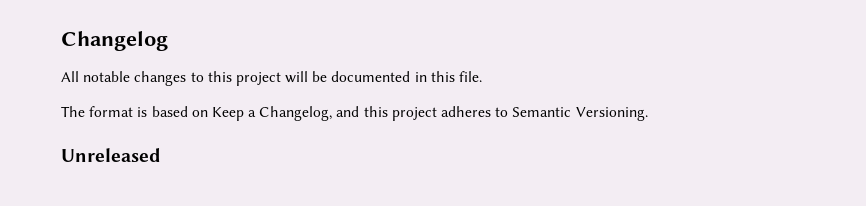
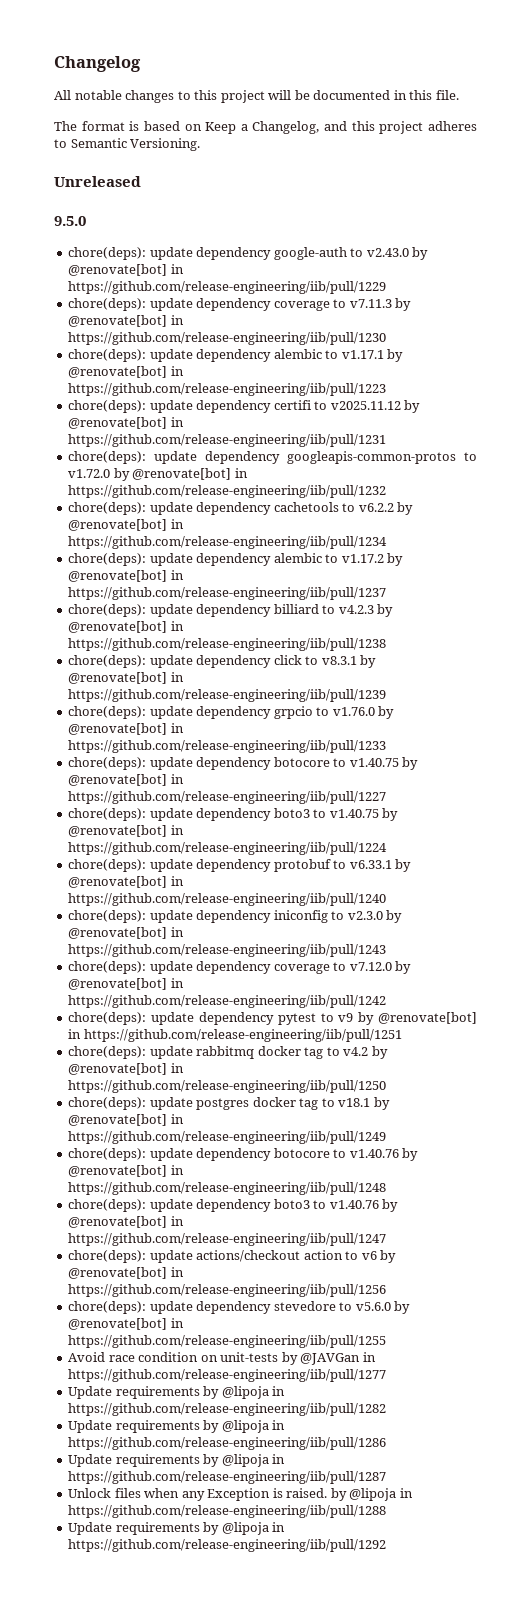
+ 9.5.0
+ chore(deps): update dependency google-auth to v2.43.0 by @renovate[bot] in https://github.com/release-engineering/iib/pull/1229
+ chore(deps): update dependency coverage to v7.11.3 by @renovate[bot] in https://github.com/release-engineering/iib/pull/1230
+ chore(deps): update dependency alembic to v1.17.1 by @renovate[bot] in https://github.com/release-engineering/iib/pull/1223
+ chore(deps): update dependency certifi to v2025.11.12 by @renovate[bot] in https://github.com/release-engineering/iib/pull/1231
+ chore(deps): update dependency googleapis-common-protos to v1.72.0 by @renovate[bot] in https://github.com/release-engineering/iib/pull/1232
+ chore(deps): update dependency cachetools to v6.2.2 by @renovate[bot] in https://github.com/release-engineering/iib/pull/1234
+ chore(deps): update dependency alembic to v1.17.2 by @renovate[bot] in https://github.com/release-engineering/iib/pull/1237
+ chore(deps): update dependency billiard to v4.2.3 by @renovate[bot] in https://github.com/release-engineering/iib/pull/1238
+ chore(deps): update dependency click to v8.3.1 by @renovate[bot] in https://github.com/release-engineering/iib/pull/1239
+ chore(deps): update dependency grpcio to v1.76.0 by @renovate[bot] in https://github.com/release-engineering/iib/pull/1233
+ chore(deps): update dependency botocore to v1.40.75 by @renovate[bot] in https://github.com/release-engineering/iib/pull/1227
+ chore(deps): update dependency boto3 to v1.40.75 by @renovate[bot] in https://github.com/release-engineering/iib/pull/1224
+ chore(deps): update dependency protobuf to v6.33.1 by @renovate[bot] in https://github.com/release-engineering/iib/pull/1240
+ chore(deps): update dependency iniconfig to v2.3.0 by @renovate[bot] in https://github.com/release-engineering/iib/pull/1243
+ chore(deps): update dependency coverage to v7.12.0 by @renovate[bot] in https://github.com/release-engineering/iib/pull/1242
+ chore(deps): update dependency pytest to v9 by @renovate[bot] in https://github.com/release-engineering/iib/pull/1251
+ chore(deps): update rabbitmq docker tag to v4.2 by @renovate[bot] in https://github.com/release-engineering/iib/pull/1250
+ chore(deps): update postgres docker tag to v18.1 by @renovate[bot] in https://github.com/release-engineering/iib/pull/1249
+ chore(deps): update dependency botocore to v1.40.76 by @renovate[bot] in https://github.com/release-engineering/iib/pull/1248
+ chore(deps): update dependency boto3 to v1.40.76 by @renovate[bot] in https://github.com/release-engineering/iib/pull/1247
+ chore(deps): update actions/checkout action to v6 by @renovate[bot] in https://github.com/release-engineering/iib/pull/1256
+ chore(deps): update dependency stevedore to v5.6.0 by @renovate[bot] in https://github.com/release-engineering/iib/pull/1255
+ Avoid race condition on unit-tests by @JAVGan in https://github.com/release-engineering/iib/pull/1277
+ Update requirements by @lipoja in https://github.com/release-engineering/iib/pull/1282
+ Update requirements by @lipoja in https://github.com/release-engineering/iib/pull/1286
+ Update requirements by @lipoja in https://github.com/release-engineering/iib/pull/1287
+ Unlock files when any Exception is raised. by @lipoja in https://github.com/release-engineering/iib/pull/1288
+ Update requirements by @lipoja in https://github.com/release-engineering/iib/pull/1292

